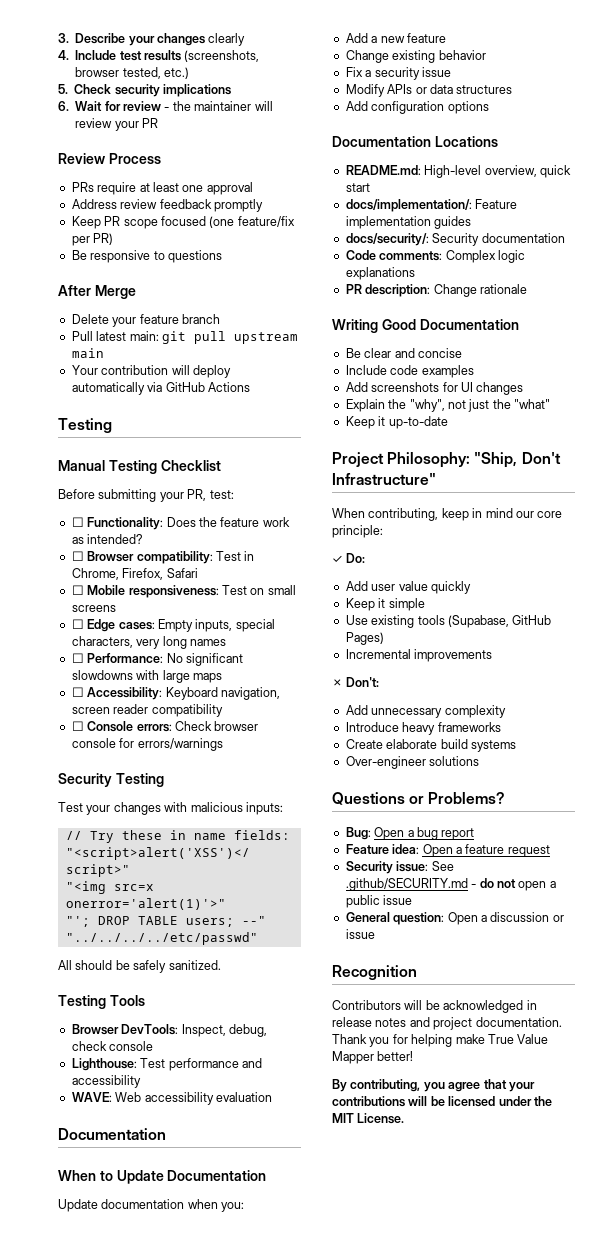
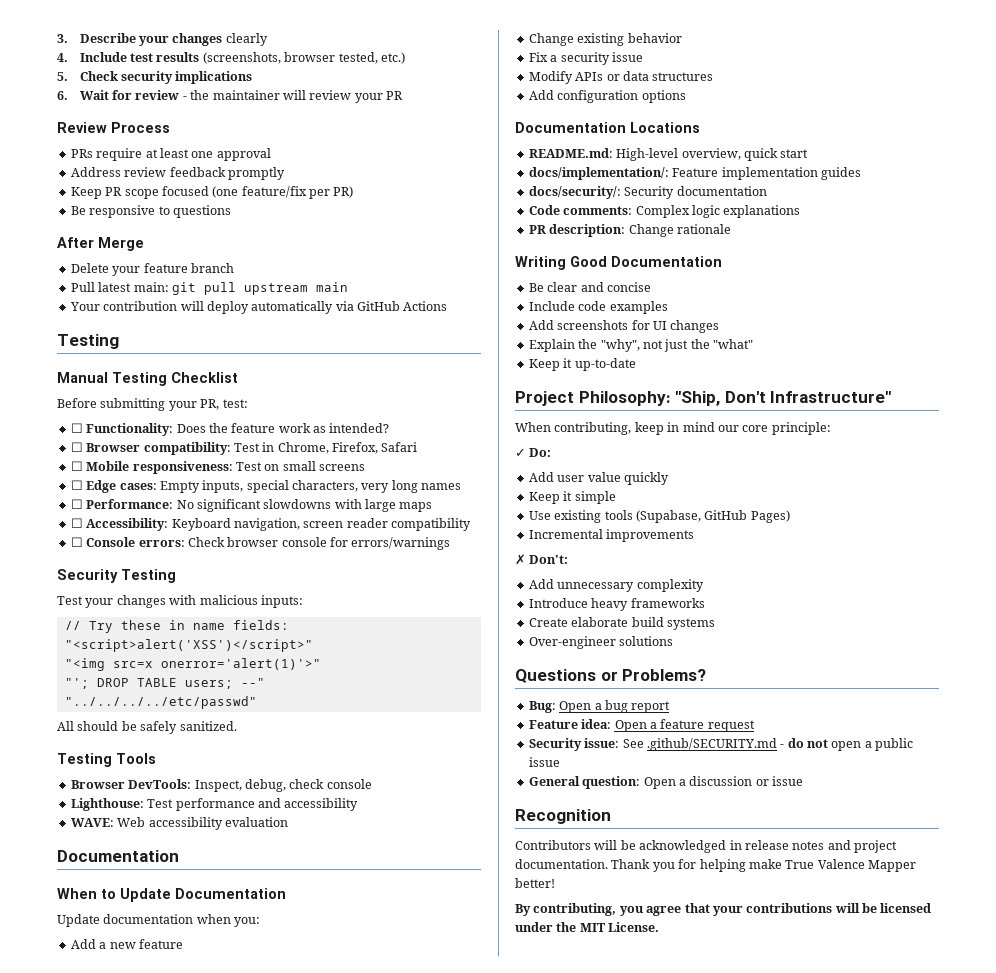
- Thank you for helping make True Value Mapper better!
+ Thank you for helping make True Valence Mapper better!

